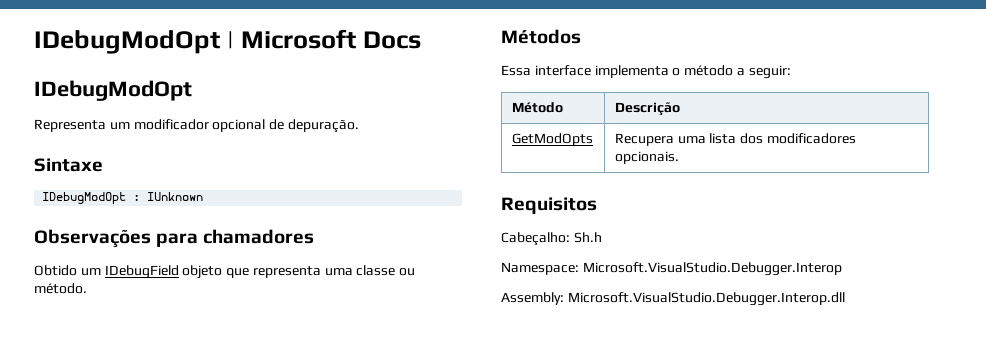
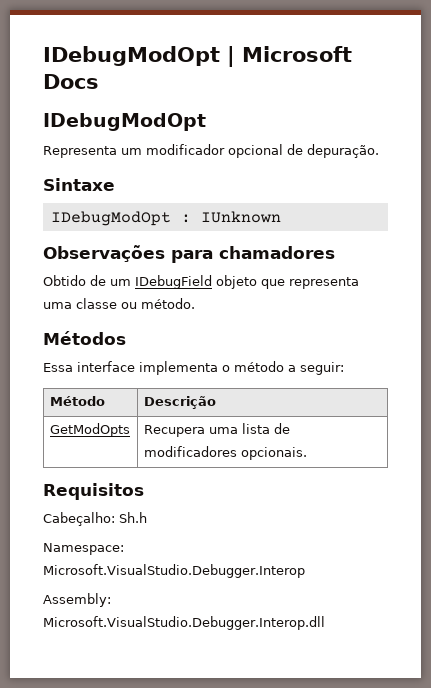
- Obtido um IDebugField objeto que representa uma classe ou método.
+ Obtido de um IDebugField objeto que representa uma classe ou método.
- GetModOpts | Recupera uma lista dos modificadores opcionais.
+ GetModOpts | Recupera uma lista de modificadores opcionais.

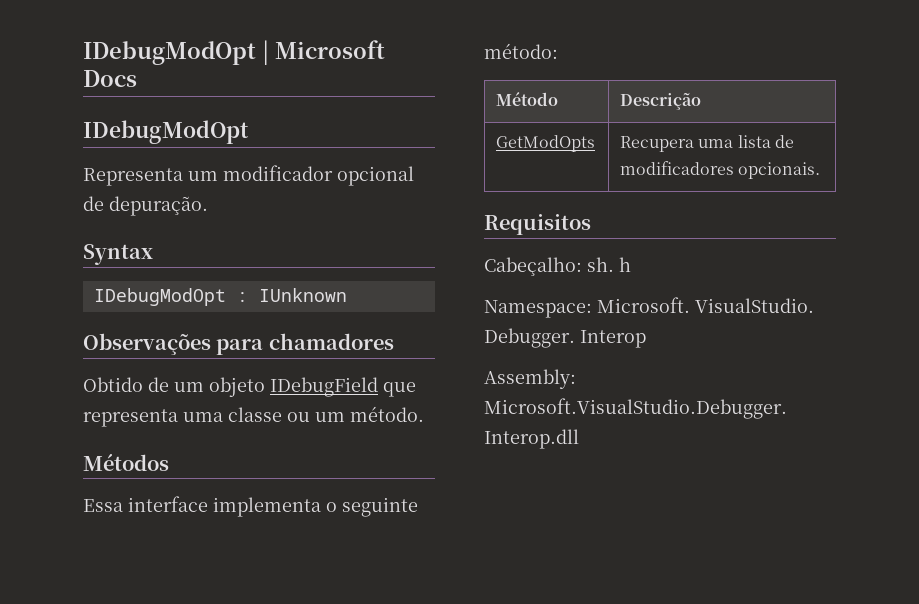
- Sintaxe
+ Syntax
- Obtido de um IDebugField objeto que representa uma classe ou método.
+ Obtido de um objeto IDebugField que representa uma classe ou um método.
- Essa interface implementa o método a seguir:
+ Essa interface implementa o seguinte método:
- Cabeçalho: Sh.h
+ Cabeçalho: sh. h
- Namespace: Microsoft.VisualStudio.Debugger.Interop
+ Namespace: Microsoft. VisualStudio. Debugger. Interop

